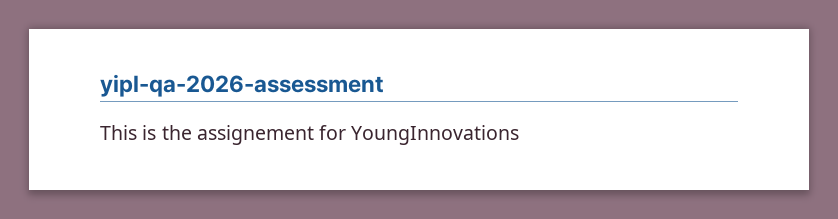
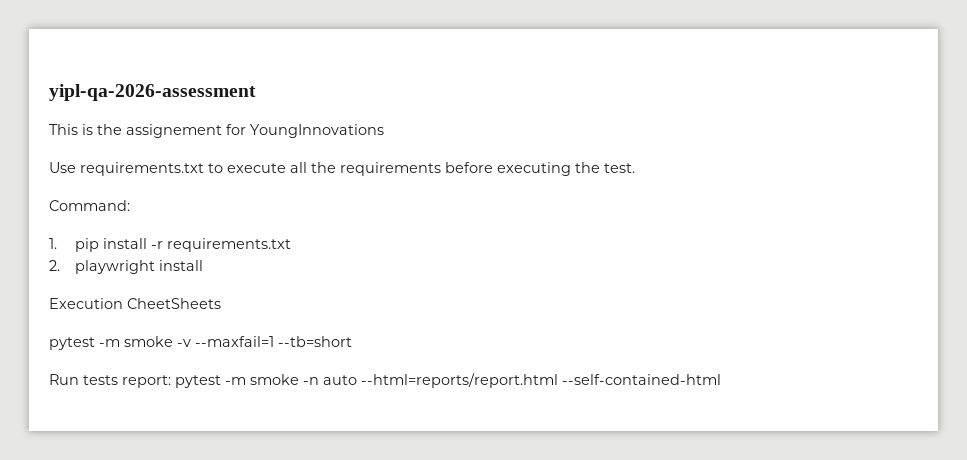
+ Use requirements.txt to execute all the requirements before executing the test.
+ Command:
+ 1. pip install -r requirements.txt
+ 2. playwright install
+ Execution CheetSheets
+ pytest -m smoke -v --maxfail=1 --tb=short
+ Run tests report: pytest -m smoke -n auto --html=reports/report.html --self-contained-html

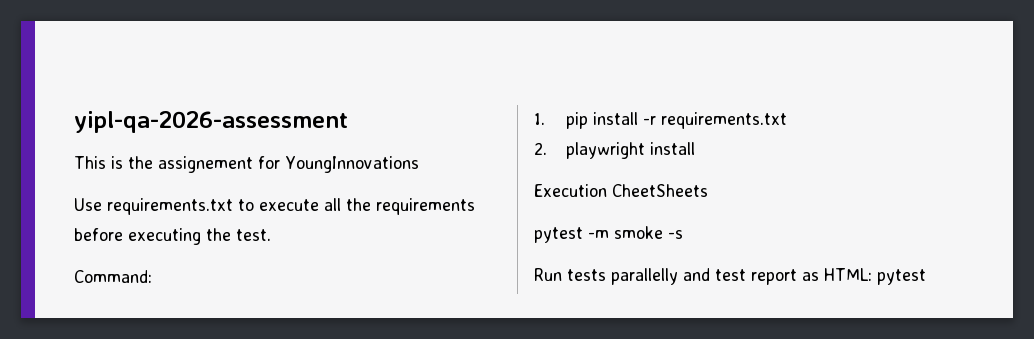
- pytest -m smoke -v --maxfail=1 --tb=short
+ pytest -m smoke -s
- Run tests report: pytest -m smoke -n auto --html=reports/report.html --self-contained-html
+ Run tests parallelly and test report as HTML: pytest

